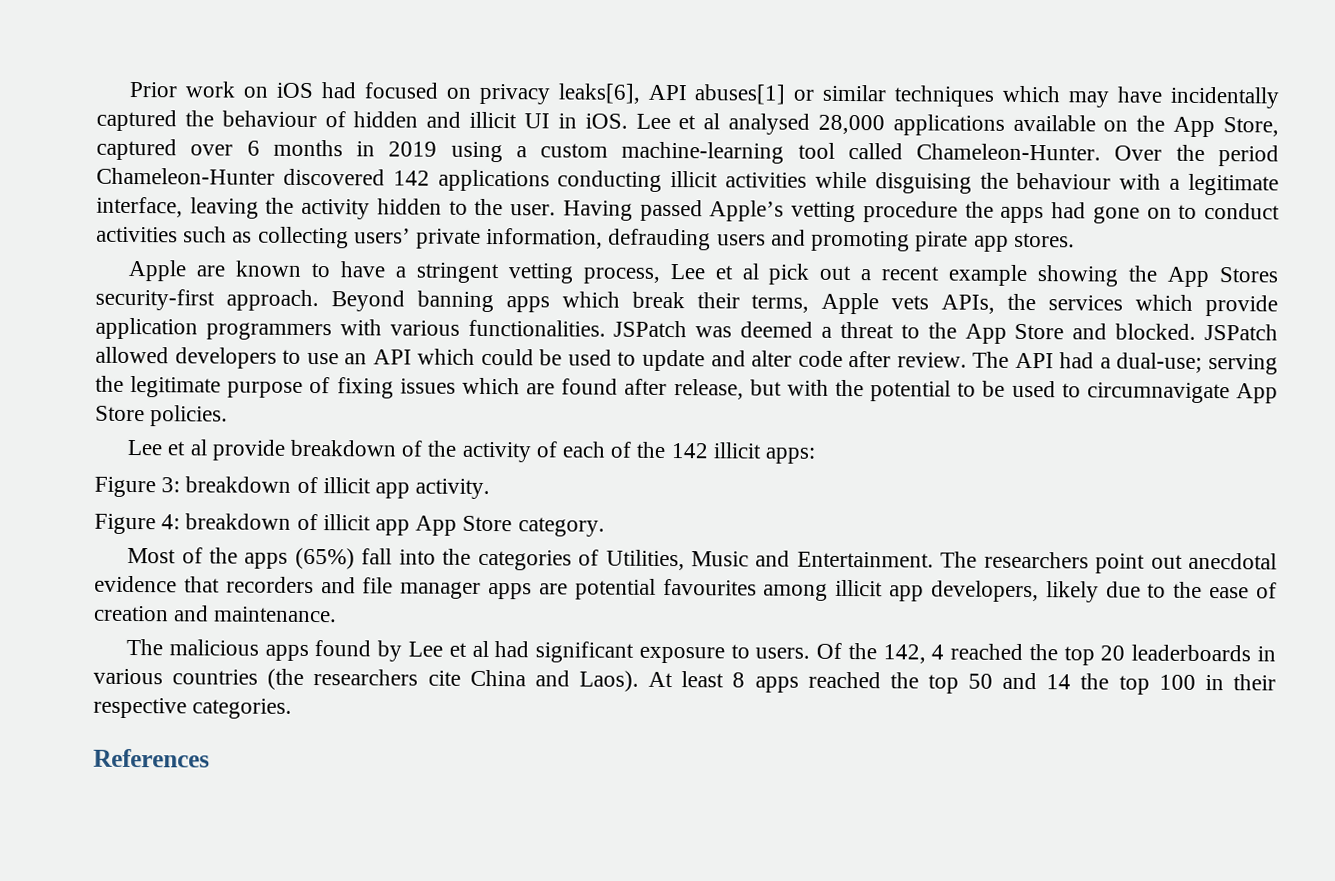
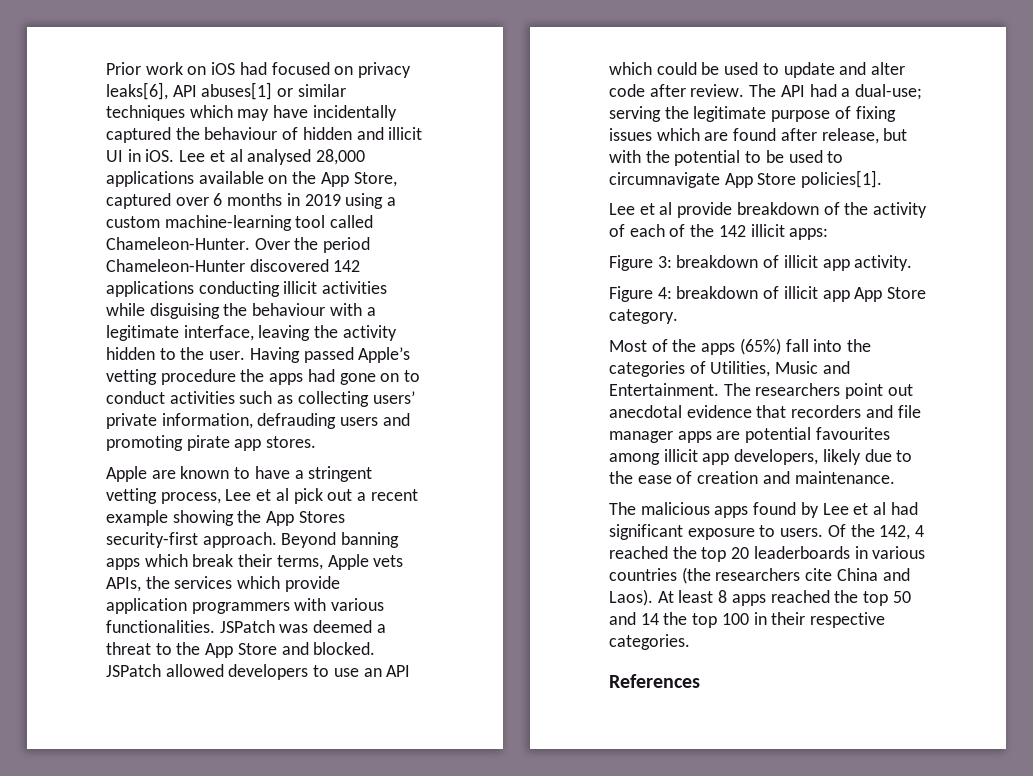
- The API had a dual-use; serving the legitimate purpose of fixing issues which are found after release, but with the potential to be used to circumnavigate App Store policies.
+ The API had a dual-use; serving the legitimate purpose of fixing issues which are found after release, but with the potential to be used to circumnavigate App Store policies[1].

